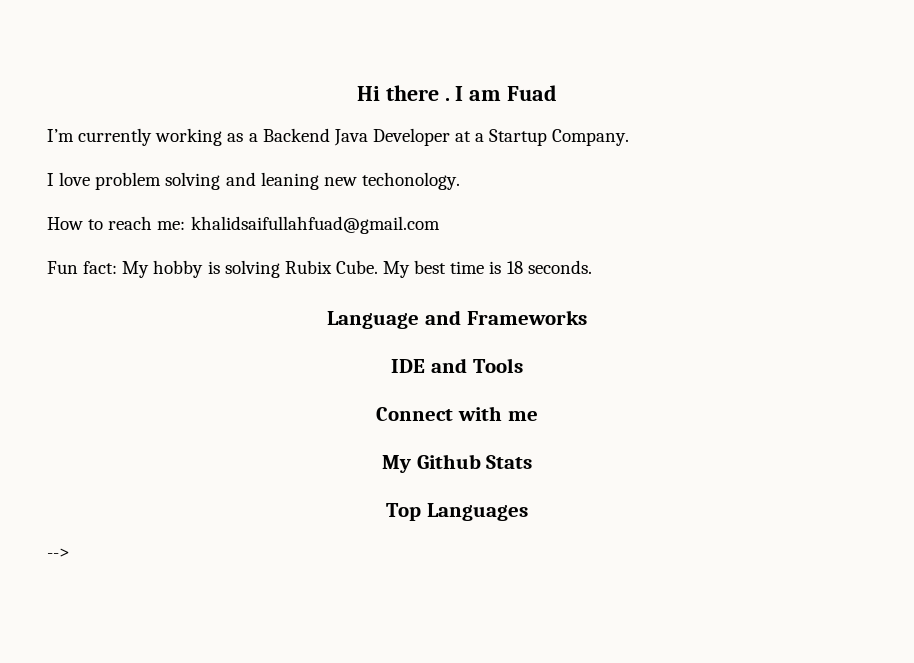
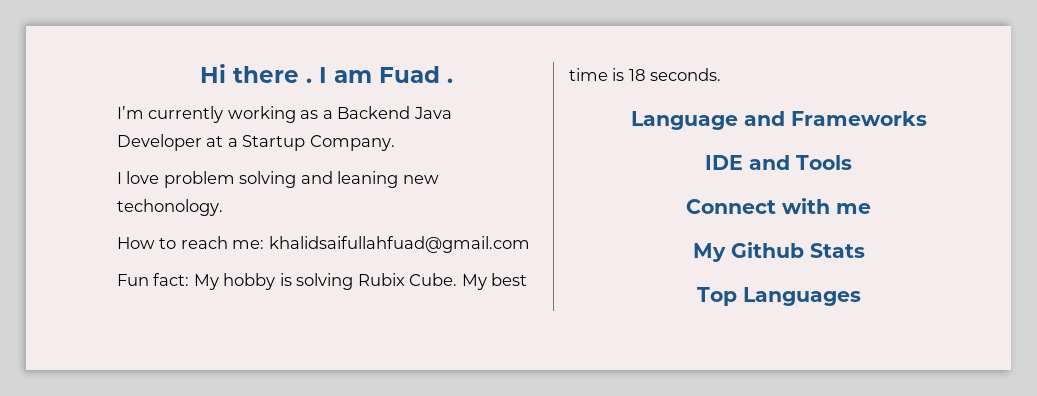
- I am Fuad
+ I am Fuad .
- -->

